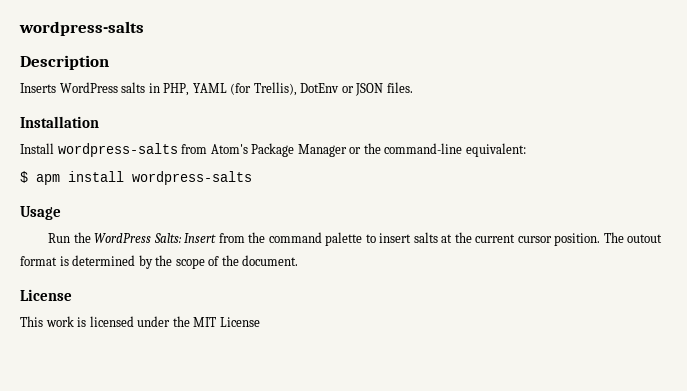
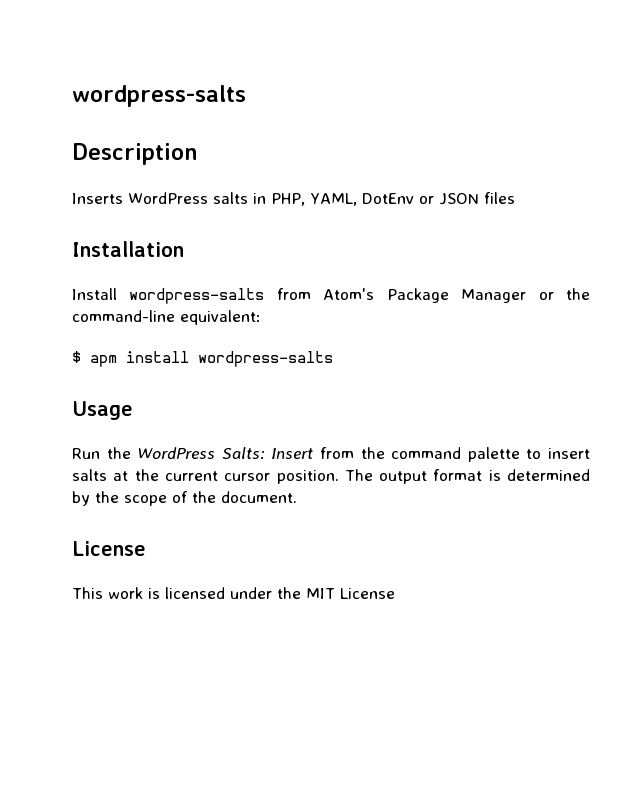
- Inserts WordPress salts in PHP, YAML (for Trellis), DotEnv or JSON files.
+ Inserts WordPress salts in PHP, YAML, DotEnv or JSON files
- The outout format is determined by the scope of the document.
+ The output format is determined by the scope of the document.

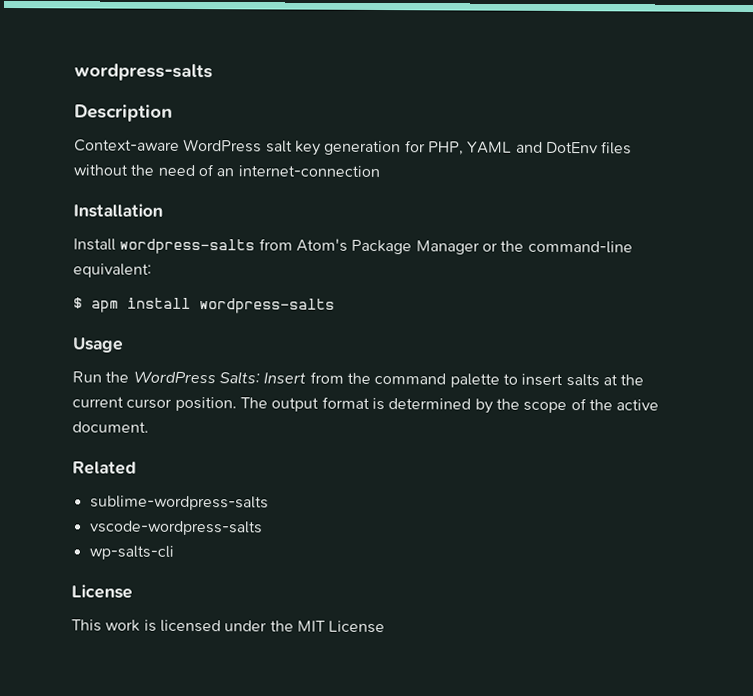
- Inserts WordPress salts in PHP, YAML, DotEnv or JSON files
+ Context-aware WordPress salt key generation for PHP, YAML and DotEnv files without the need of an internet-connection
- The output format is determined by the scope of the document.
+ The output format is determined by the scope of the active document.
+ Related
+ sublime-wordpress-salts
+ vscode-wordpress-salts
+ wp-salts-cli

